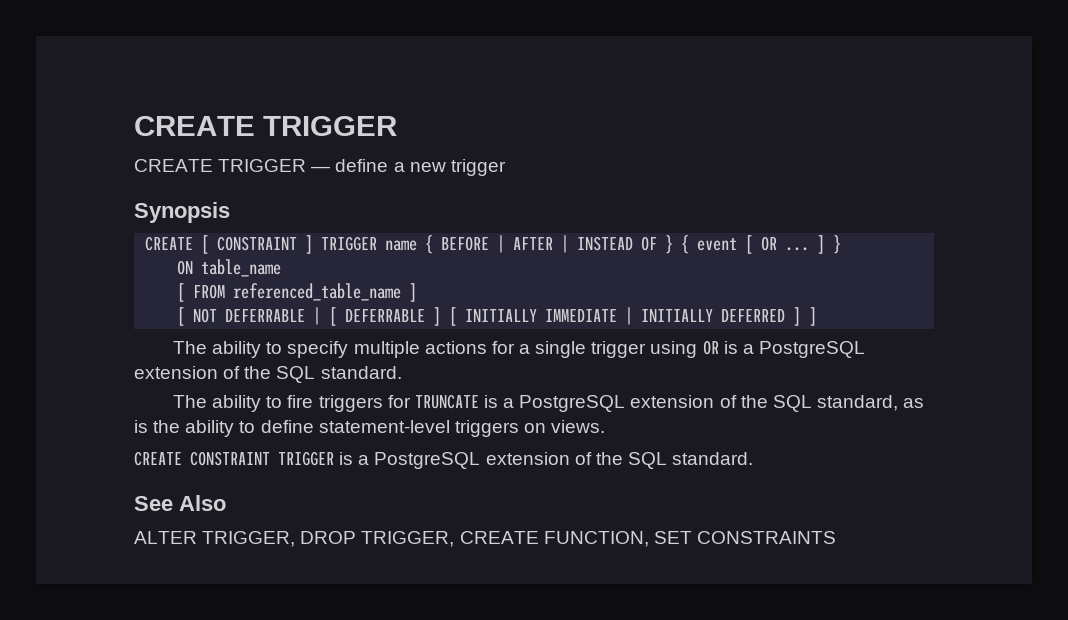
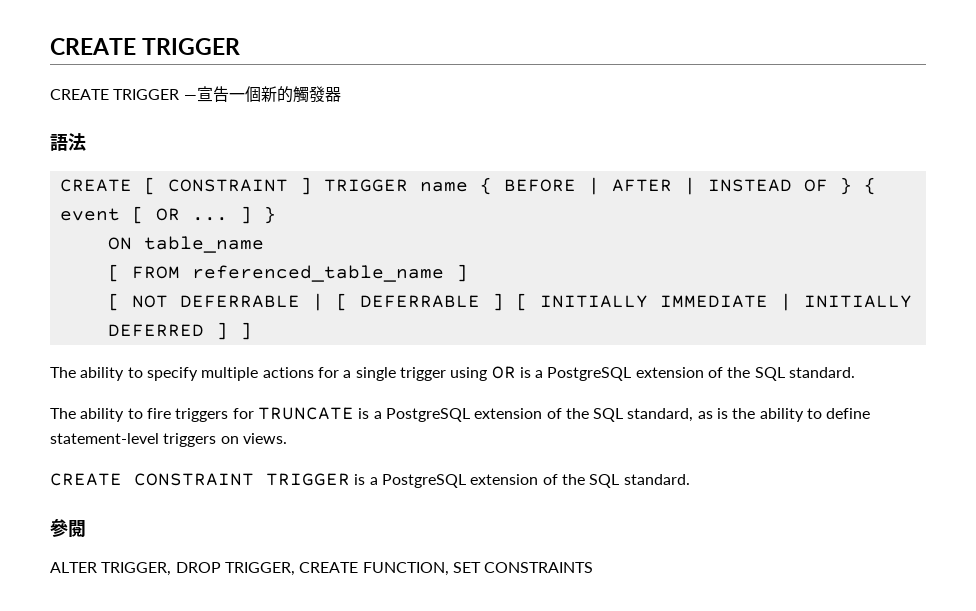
- CREATE TRIGGER — define a new trigger
- Synopsis
+ CREATE TRIGGER —宣告一個新的觸發器
+ 語法
- See Also
+ 參閱

